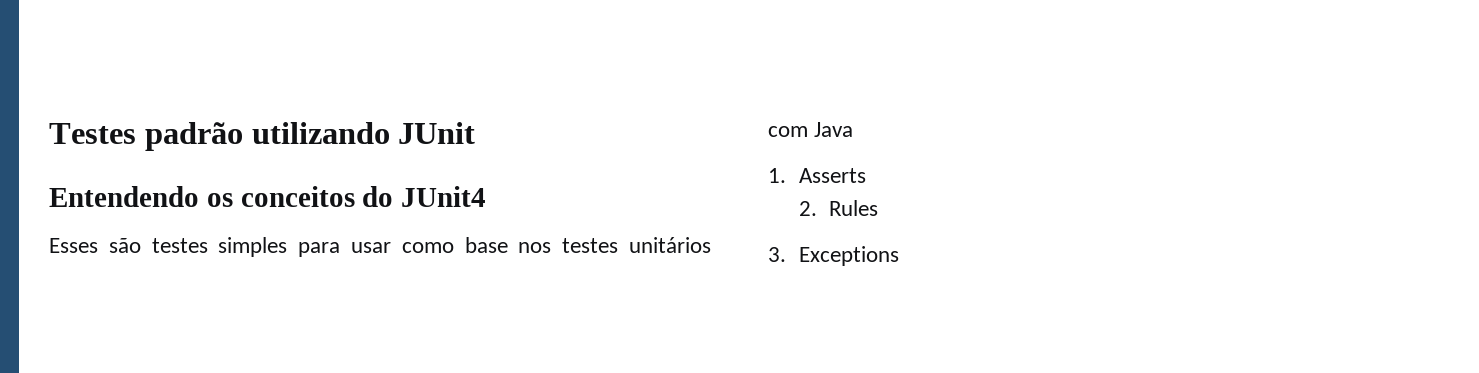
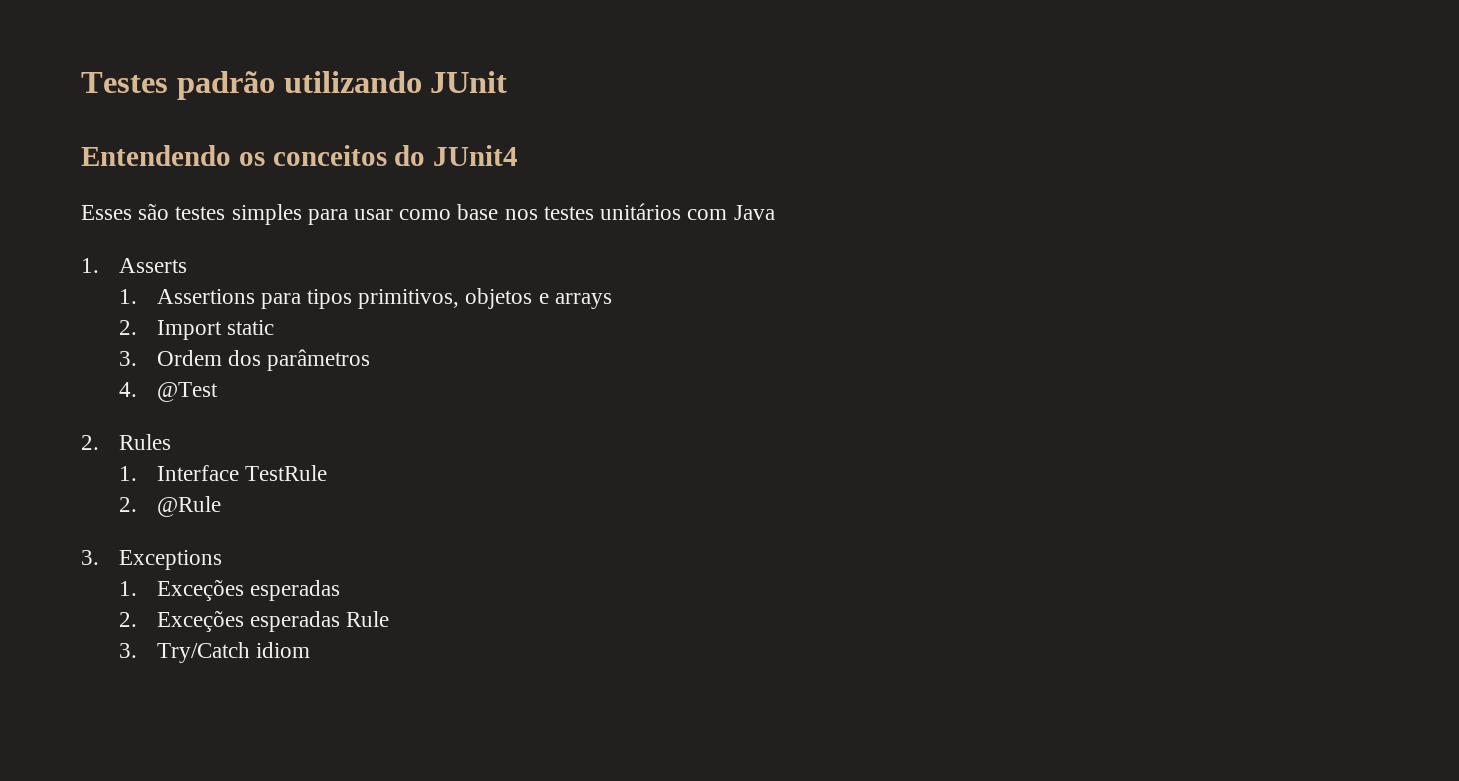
+ 1. Assertions para tipos primitivos, objetos e arrays
+ 2. Import static
+ 3. Ordem dos parâmetros
+ 4. @Test
  2. Rules
+ 1. Interface TestRule
+ 2. @Rule
  3. Exceptions
+ 1. Exceções esperadas
+ 2. Exceções esperadas Rule
+ 3. Try/Catch idiom

